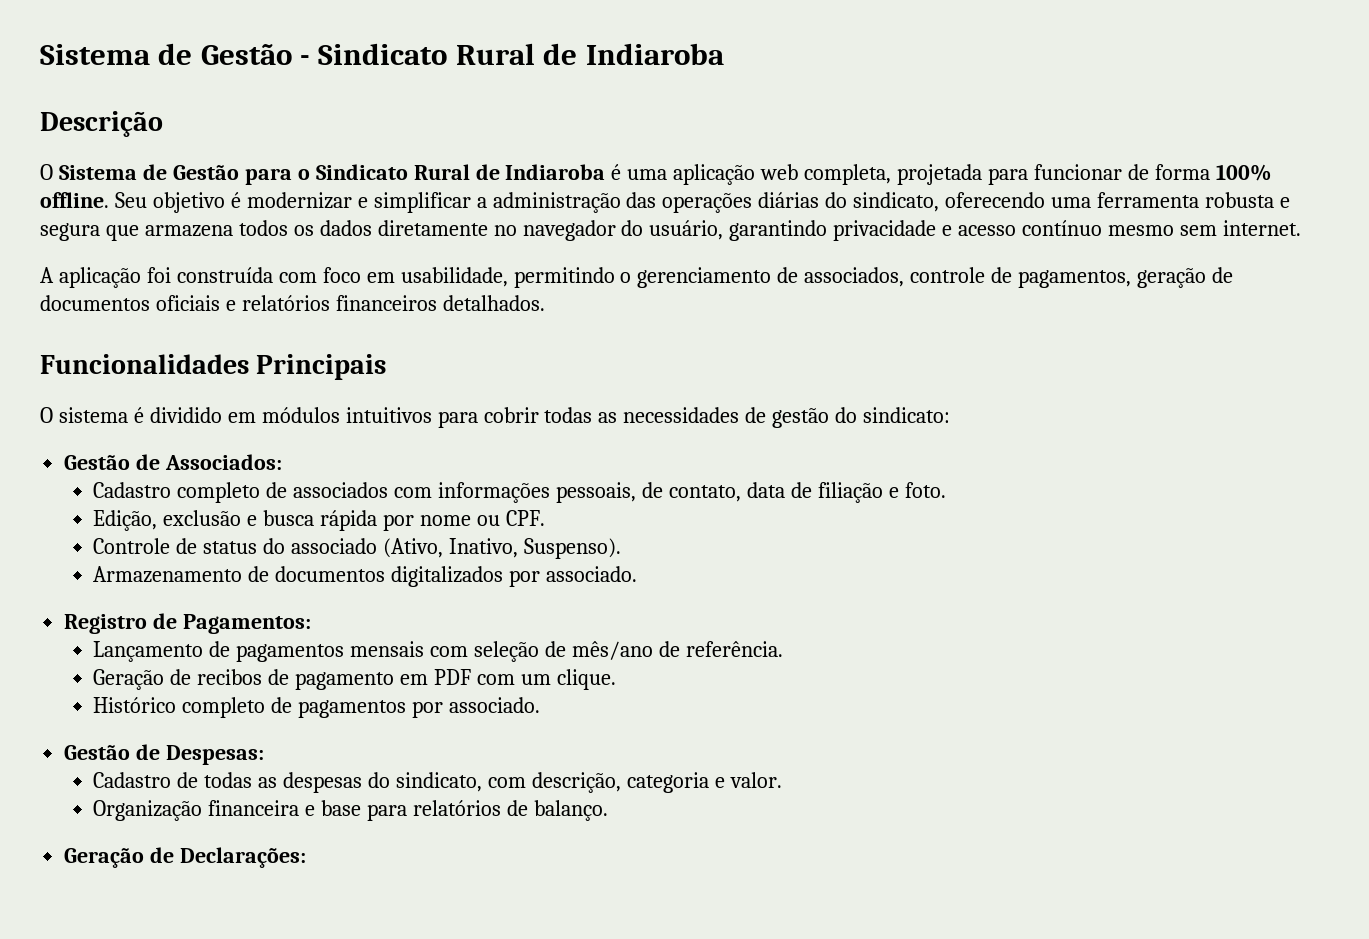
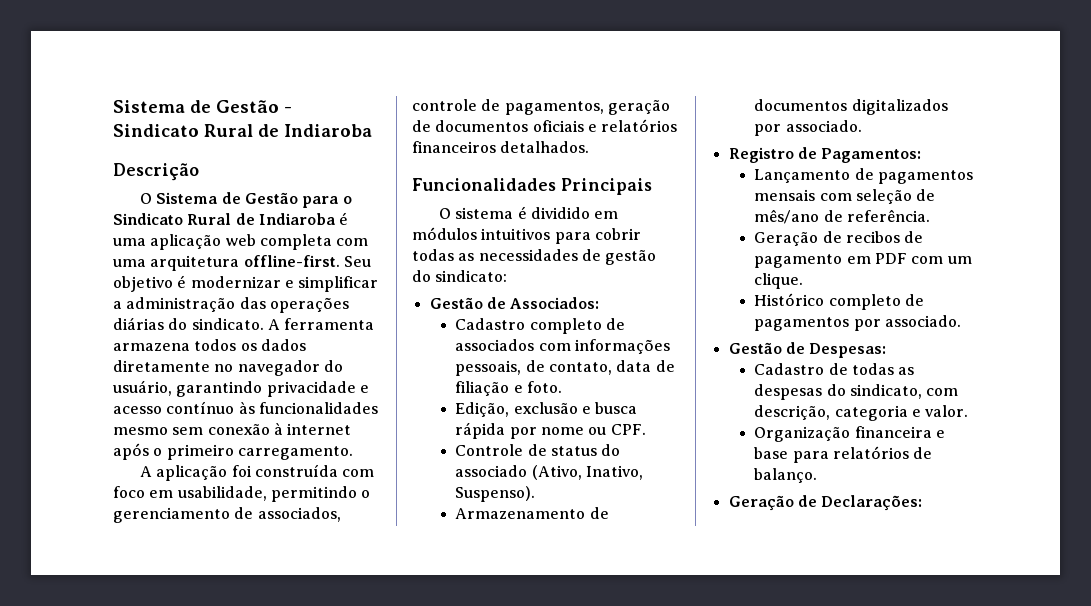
- O Sistema de Gestão para o Sindicato Rural de Indiaroba é uma aplicação web completa, projetada para funcionar de forma 100% offline.
+ O Sistema de Gestão para o Sindicato Rural de Indiaroba é uma aplicação web completa com uma arquitetura offline-first.
- Seu objetivo é modernizar e simplificar a administração das operações diárias do sindicato, oferecendo uma ferramenta robusta e segura que armazena todos os dados diretamente no navegador do usuário, garantindo privacidade e acesso contínuo mesmo sem internet.
+ Seu objetivo é modernizar e simplificar a administração das operações diárias do sindicato. A ferramenta armazena todos os dados diretamente no navegador do usuário, garantindo privacidade e acesso contínuo às funcionalidades mesmo sem conexão à internet após o primeiro carregamento.

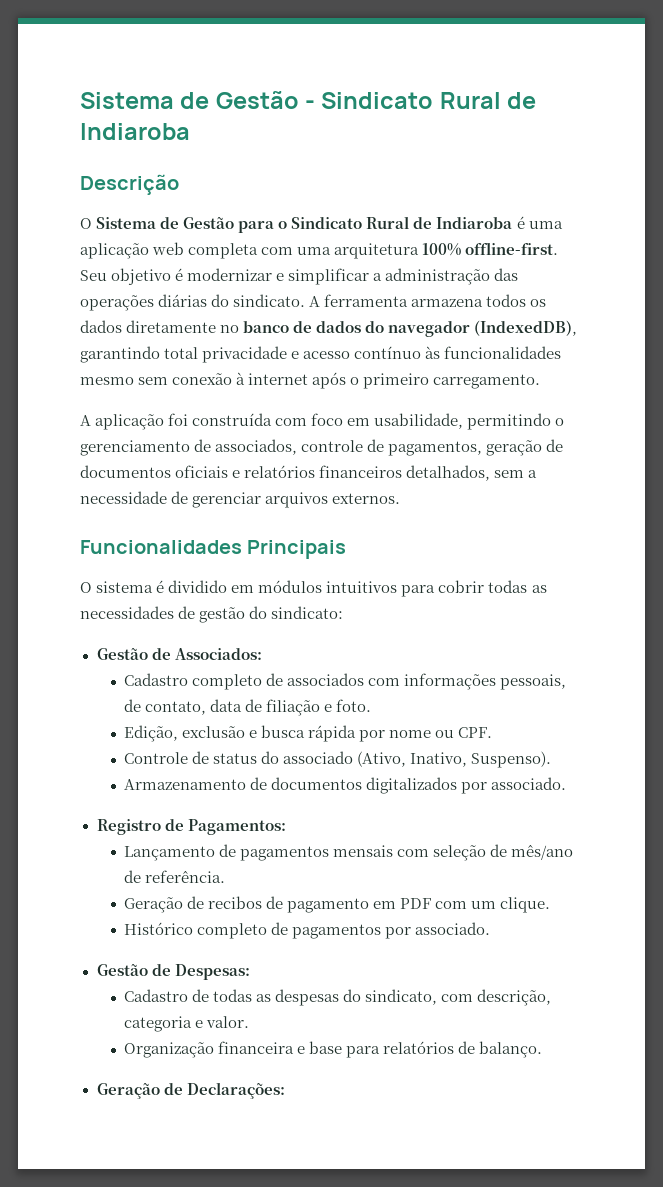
- O Sistema de Gestão para o Sindicato Rural de Indiaroba é uma aplicação web completa com uma arquitetura offline-first.
+ O Sistema de Gestão para o Sindicato Rural de Indiaroba é uma aplicação web completa com uma arquitetura 100% offline-first.
- A ferramenta armazena todos os dados diretamente no navegador do usuário, garantindo privacidade e acesso contínuo às funcionalidades mesmo sem conexão à internet após o primeiro carregamento.
+ A ferramenta armazena todos os dados diretamente no banco de dados do navegador (IndexedDB), garantindo total privacidade e acesso contínuo às funcionalidades mesmo sem conexão à internet após o primeiro carregamento.
- A aplicação foi construída com foco em usabilidade, permitindo o gerenciamento de associados, controle de pagamentos, geração de documentos oficiais e relatórios financeiros detalhados.
+ A aplicação foi construída com foco em usabilidade, permitindo o gerenciamento de associados, controle de pagamentos, geração de documentos oficiais e relatórios financeiros detalhados, sem a necessidade de gerenciar arquivos externos.

